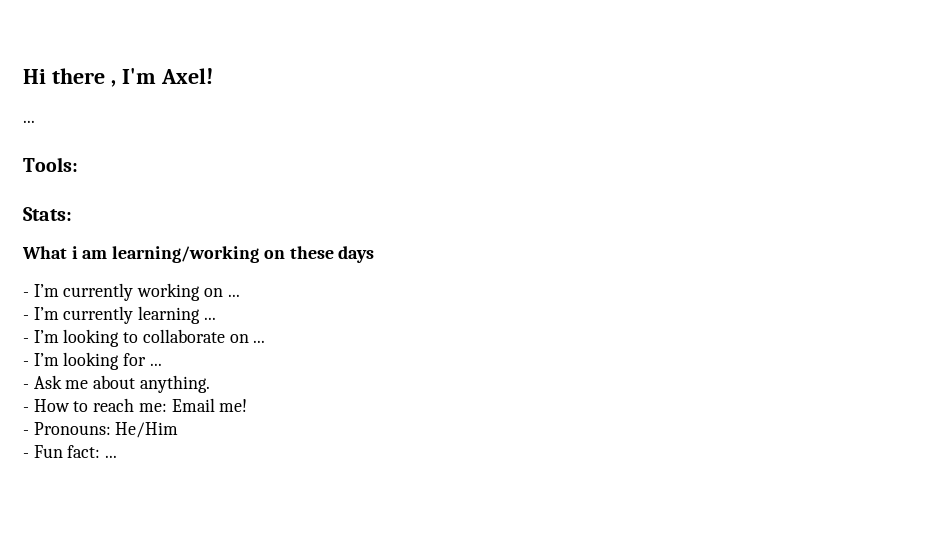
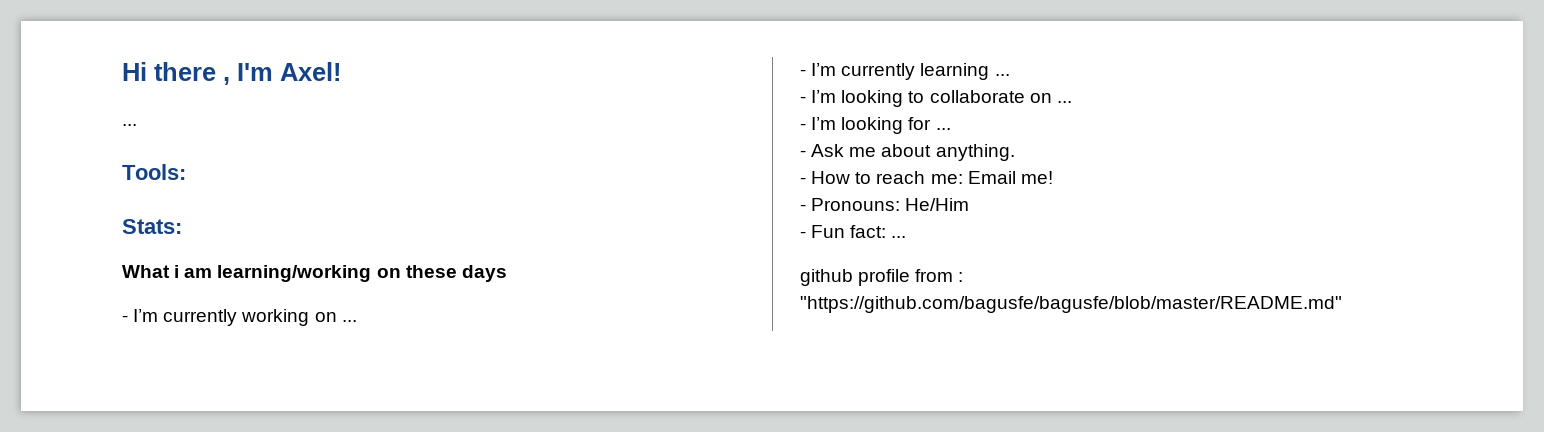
+ github profile from : "https://github.com/bagusfe/bagusfe/blob/master/README.md"

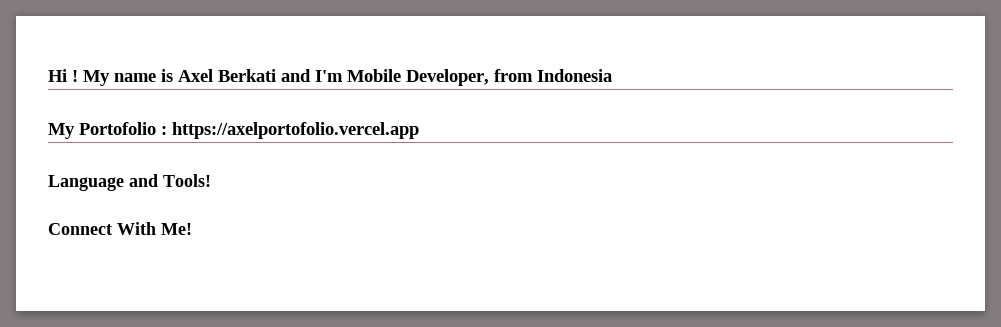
- Hi there , I'm Axel!
- ...
- Tools:
- Stats:
- What i am learning/working on these days
- - I’m currently working on ...
- - I’m currently learning ...
- - I’m looking to collaborate on ...
- - I’m looking for ...
- - Ask me about anything.
- - How to reach me: Email me!
- - Pronouns: He/Him
- - Fun fact: ...
- github profile from : "https://github.com/bagusfe/bagusfe/blob/master/README.md"
+ Hi ! My name is Axel Berkati and I'm Mobile Developer, from Indonesia
+ My Portofolio : https://axelportofolio.vercel.app
+ Language and Tools!
+ Connect With Me!

